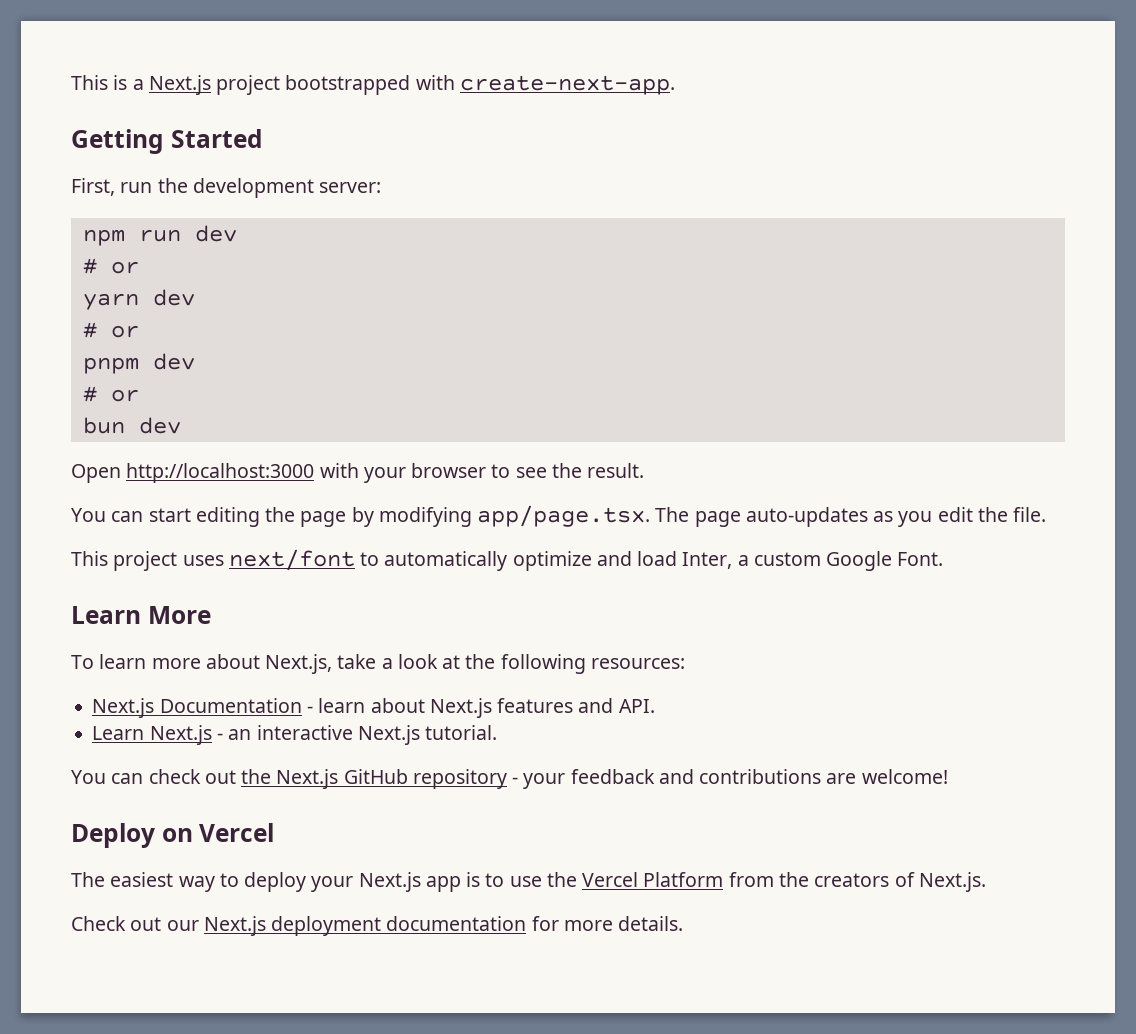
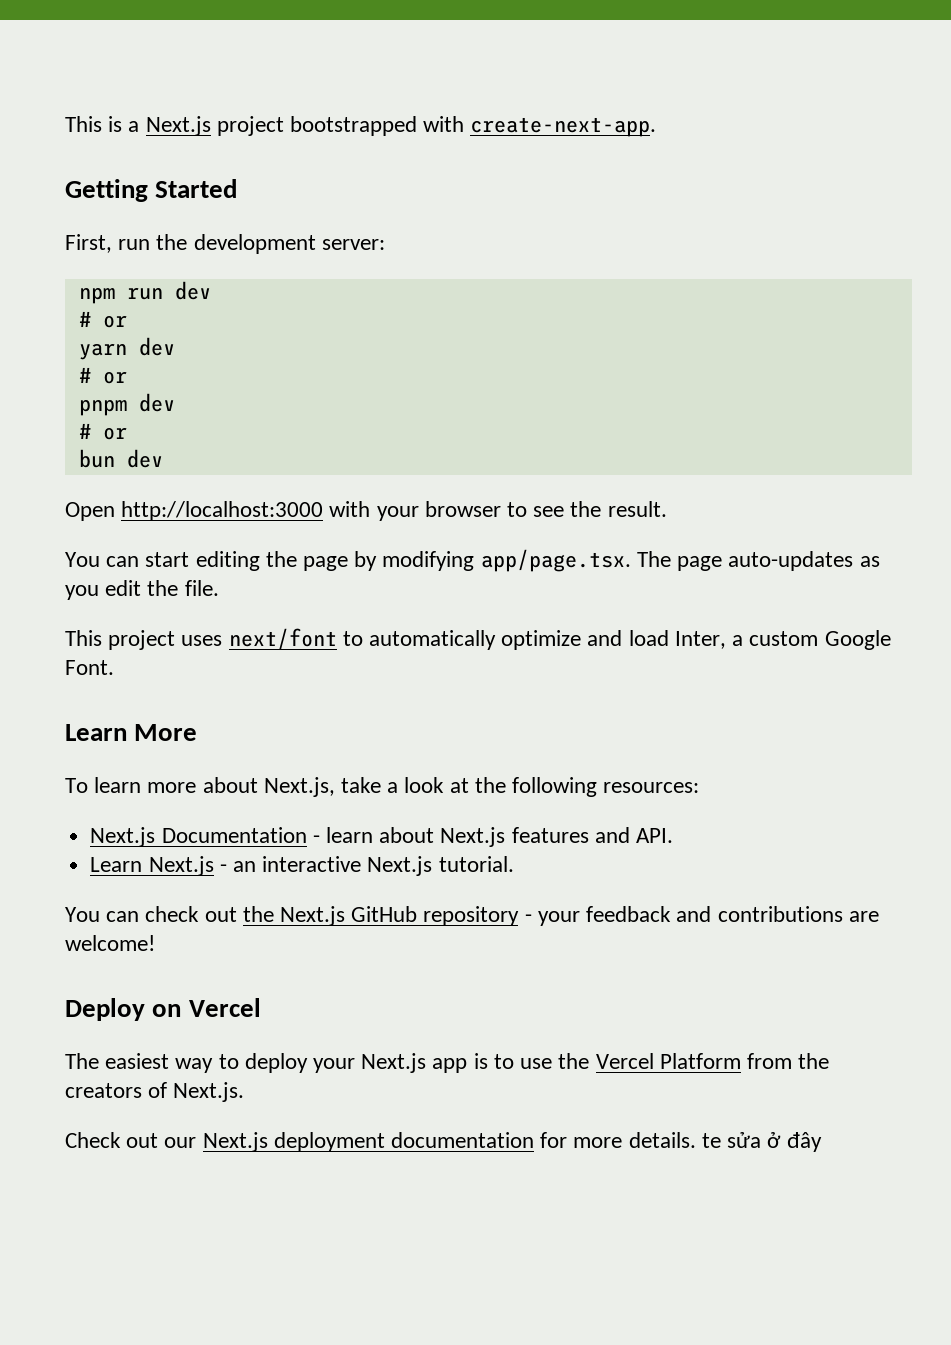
- Check out our Next.js deployment documentation for more details.
+ Check out our Next.js deployment documentation for more details. te sửa ở đây

